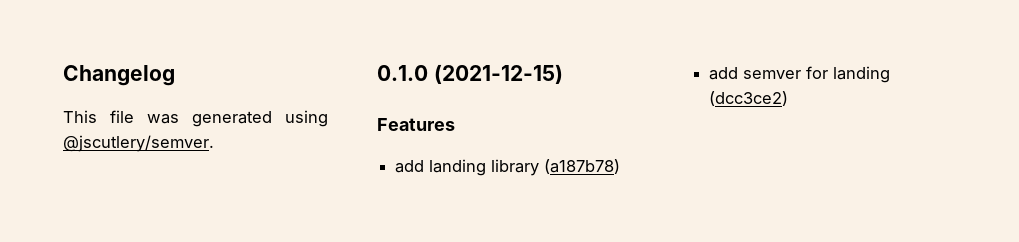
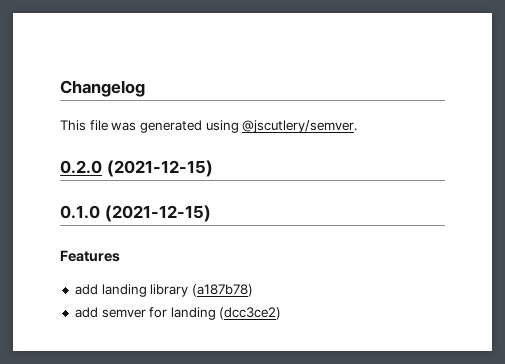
+ 0.2.0 (2021-12-15)

